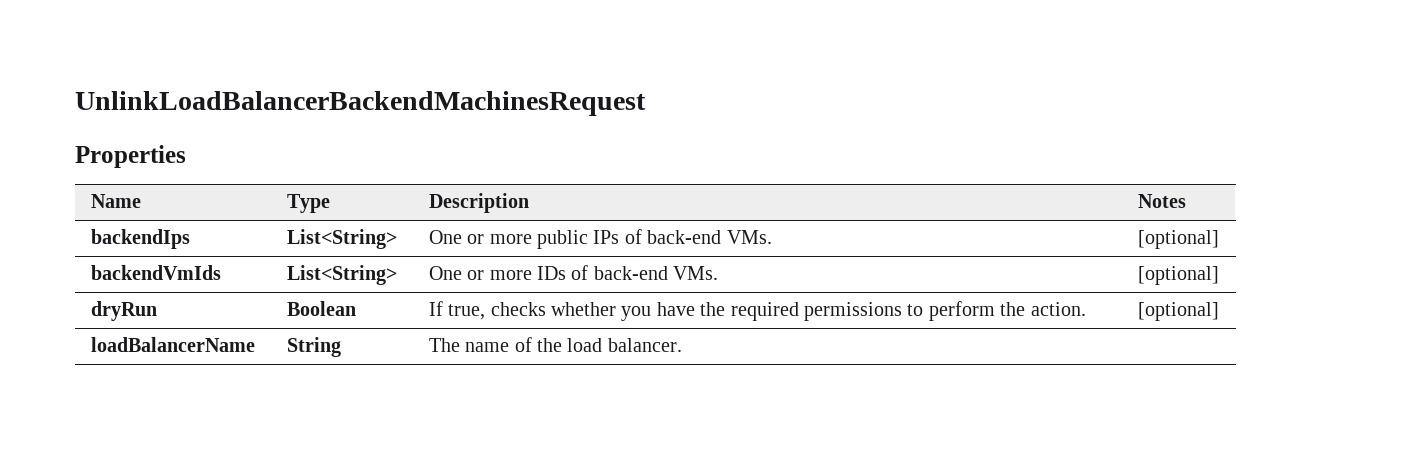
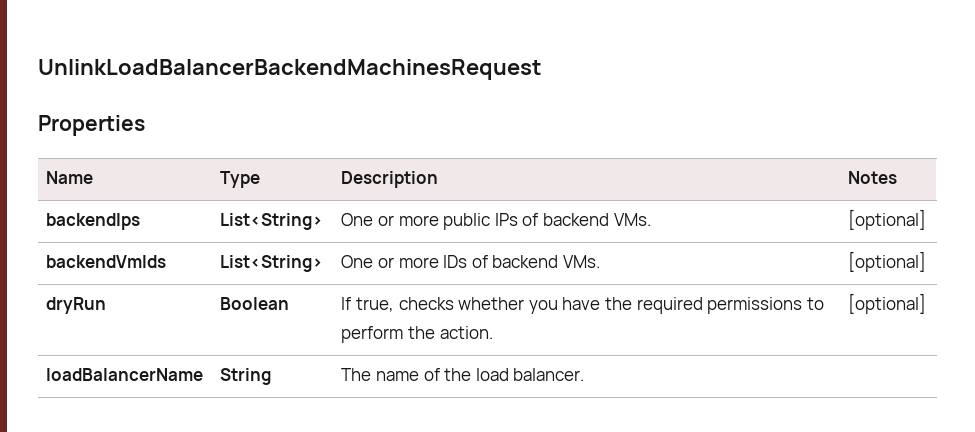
- backendIps | List<String> | One or more public IPs of back-end VMs. | [optional]
+ backendIps | List<String> | One or more public IPs of backend VMs. | [optional]
- backendVmIds | List<String> | One or more IDs of back-end VMs. | [optional]
+ backendVmIds | List<String> | One or more IDs of backend VMs. | [optional]

